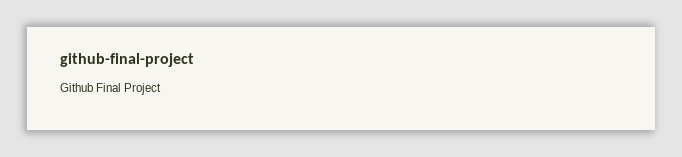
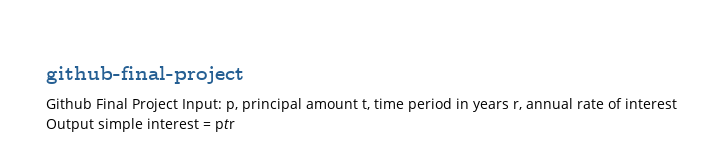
- Github Final Project
+ Github Final Project Input: p, principal amount t, time period in years r, annual rate of interest Output simple interest = ptr

